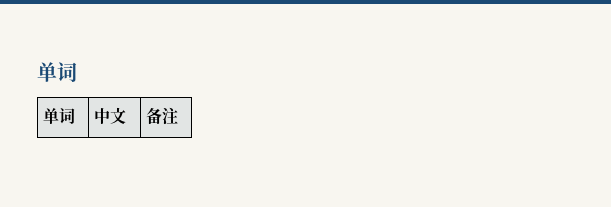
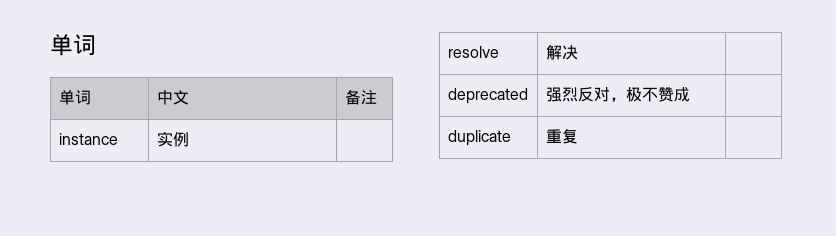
+ instance | 实例 |
+ resolve | 解决 |
+ deprecated | 强烈反对，极不赞成 |
+ duplicate | 重复 |

